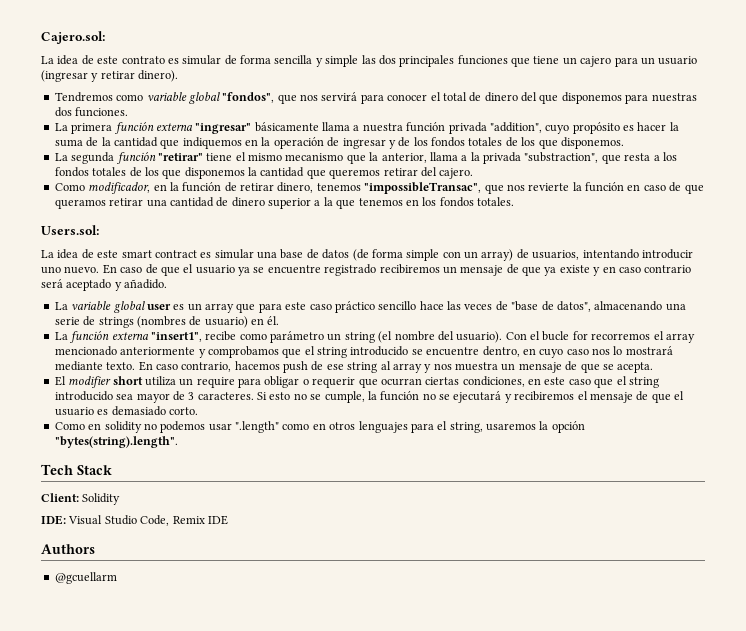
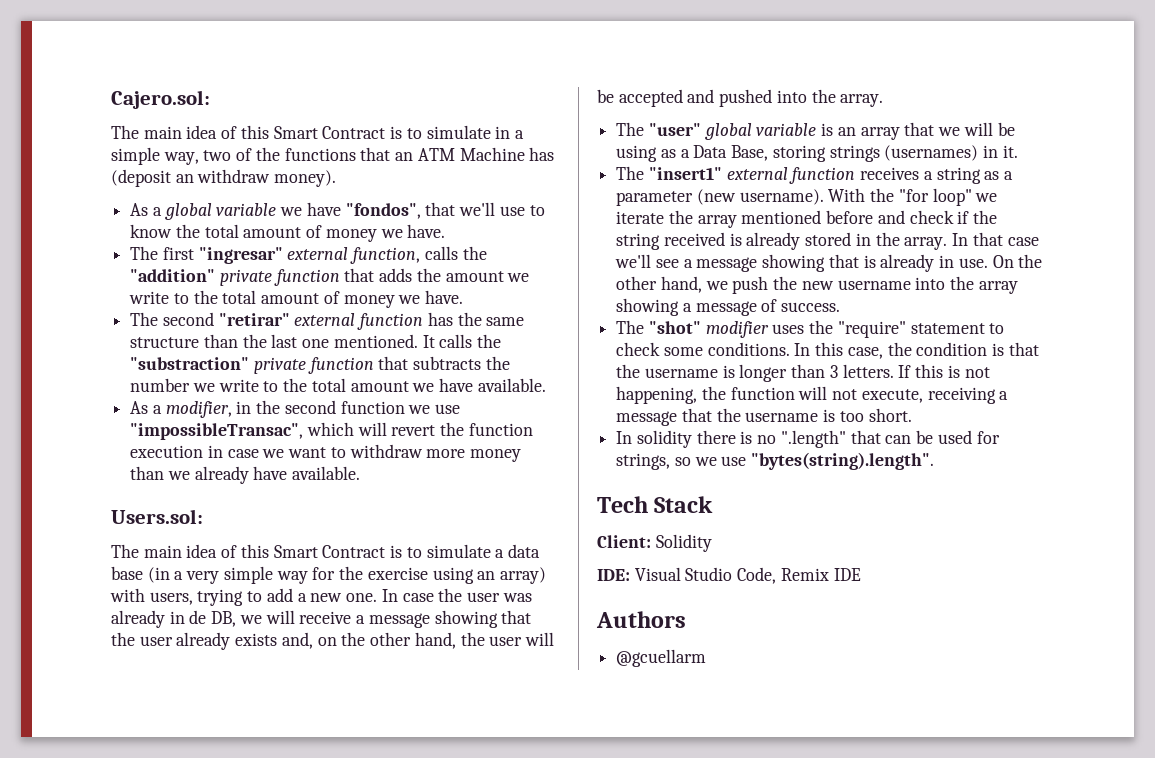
- La idea de este contrato es simular de forma sencilla y simple las dos principales funciones que tiene un cajero para un usuario (ingresar y retirar dinero).
- Tendremos como variable global "fondos", que nos servirá para conocer el total de dinero del que disponemos para nuestras dos funciones.
- La primera función externa "ingresar" básicamente llama a nuestra función privada "addition", cuyo propósito es hacer la suma de la cantidad que indiquemos en la operación de ingresar y de los fondos totales de los que disponemos.
- La segunda función "retirar" tiene el mismo mecanismo que la anterior, llama a la privada "substraction", que resta a los fondos totales de los que disponemos la cantidad que queremos retirar del cajero.
- Como modificador, en la función de retirar dinero, tenemos "impossibleTransac", que nos revierte la función en caso de que queramos retirar una cantidad de dinero superior a la que tenemos en los fondos totales.
+ The main idea of this Smart Contract is to simulate in a simple way, two of the functions that an ATM Machine has (deposit an withdraw money).
+ As a global variable we have "fondos", that we'll use to know the total amount of money we have.
+ The first "ingresar" external function, calls the "addition" private function that adds the amount we write to the total amount of money we have.
+ The second "retirar" external function has the same structure than the last one mentioned. It calls the "substraction" private function that subtracts the number we write to the total amount we have available.
+ As a modifier, in the second function we use "impossibleTransac", which will revert the function execution in case we want to withdraw more money than we already have available.
  Users.sol:
- La idea de este smart contract es simular una base de datos (de forma simple con un array) de usuarios, intentando introducir uno nuevo. En caso de que el usuario ya se encuentre registrado recibiremos un mensaje de que ya existe y en caso contrario será aceptado y añadido.
- La variable global user es un array que para este caso práctico sencillo hace las veces de "base de datos", almacenando una serie de strings (nombres de usuario) en él.
- La función externa "insert1", recibe como parámetro un string (el nombre del usuario). Con el bucle for recorremos el array mencionado anteriormente y comprobamos que el string introducido se encuentre dentro, en cuyo caso nos lo mostrará mediante texto. En caso contrario, hacemos push de ese string al array y nos muestra un mensaje de que se acepta.
- El modifier short utiliza un require para obligar o requerir que ocurran ciertas condiciones, en este caso que el string introducido sea mayor de 3 caracteres. Si esto no se cumple, la función no se ejecutará y recibiremos el mensaje de que el usuario es demasiado corto.
- Como en solidity no podemos usar ".length" como en otros lenguajes para el string, usaremos la opción "bytes(string).length".
+ The main idea of this Smart Contract is to simulate a data base (in a very simple way for the exercise using an array) with users, trying to add a new one. In case the user was already in de DB, we will receive a message showing that the user already exists and, on the other hand, the user will be accepted and pushed into the array.
+ The "user" global variable is an array that we will be using as a Data Base, storing strings (usernames) in it.
+ The "insert1" external function receives a string as a parameter (new username). With the "for loop" we iterate the array mentioned before and check if the string received is already stored in the array. In that case we'll see a message showing that is already in use. On the other hand, we push the new username into the array showing a message of success.
+ The "shot" modifier uses the "require" statement to check some conditions. In this case, the condition is that the username is longer than 3 letters. If this is not happening, the function will not execute, receiving a message that the username is too short.
+ In solidity there is no ".length" that can be used for strings, so we use "bytes(string).length".

